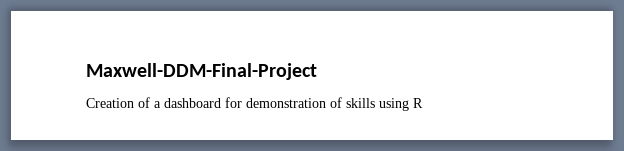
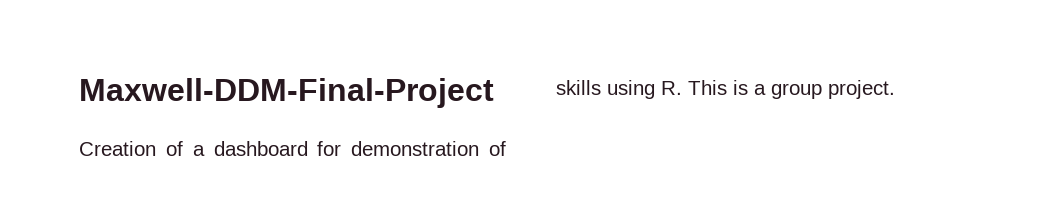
- Creation of a dashboard for demonstration of skills using R
+ Creation of a dashboard for demonstration of skills using R. This is a group project.

